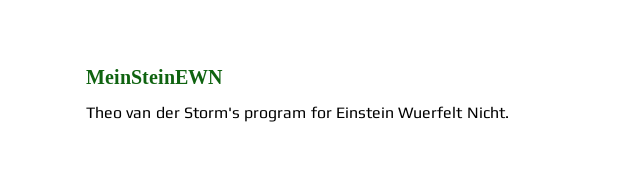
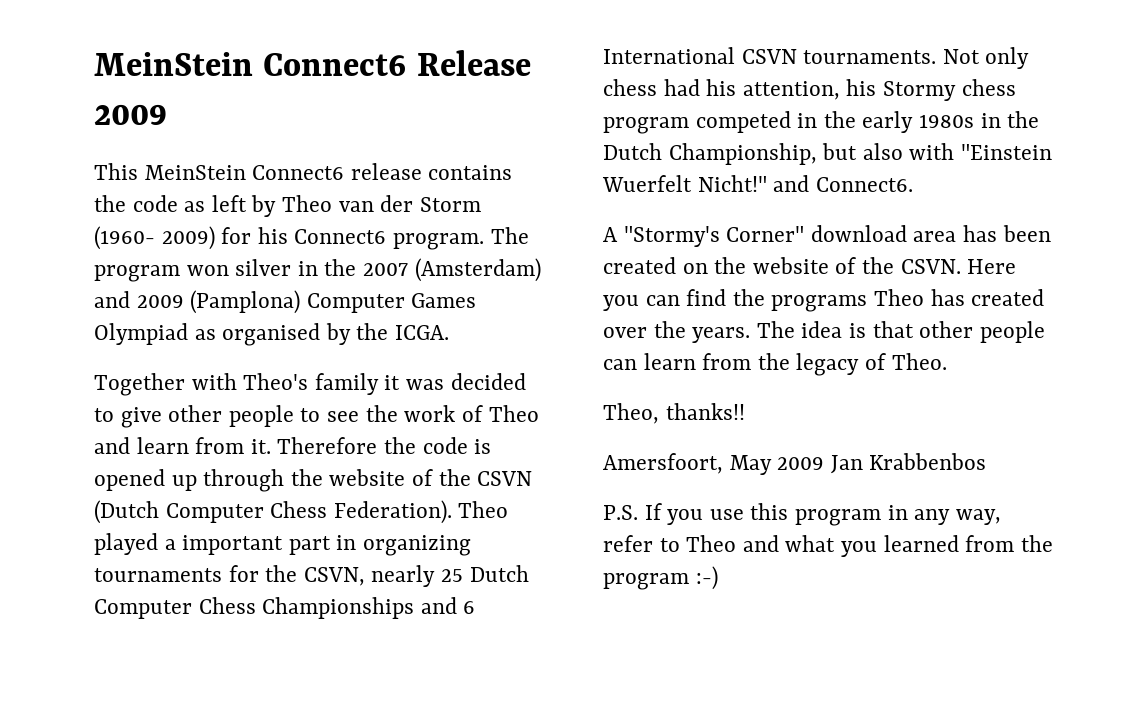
- MeinSteinEWN
- Theo van der Storm's program for Einstein Wuerfelt Nicht.
+ MeinStein Connect6 Release 2009
+ This MeinStein Connect6 release contains the code as left by Theo van der Storm (1960- 2009) for his Connect6 program. The program won silver in the 2007 (Amsterdam) and 2009 (Pamplona) Computer Games Olympiad as organised by the ICGA.
+ Together with Theo's family it was decided to give other people to see the work of Theo and learn from it. Therefore the code is opened up through the website of the CSVN (Dutch Computer Chess Federation). Theo played a important part in organizing tournaments for the CSVN, nearly 25 Dutch Computer Chess Championships and 6 International CSVN tournaments. Not only chess had his attention, his Stormy chess program competed in the early 1980s in the Dutch Championship, but also with "Einstein Wuerfelt Nicht!" and Connect6.
+ A "Stormy's Corner" download area has been created on the website of the CSVN. Here you can find the programs Theo has created over the years. The idea is that other people can learn from the legacy of Theo.
+ Theo, thanks!!
+ Amersfoort, May 2009 Jan Krabbenbos
+ P.S. If you use this program in any way, refer to Theo and what you learned from the program :-)

